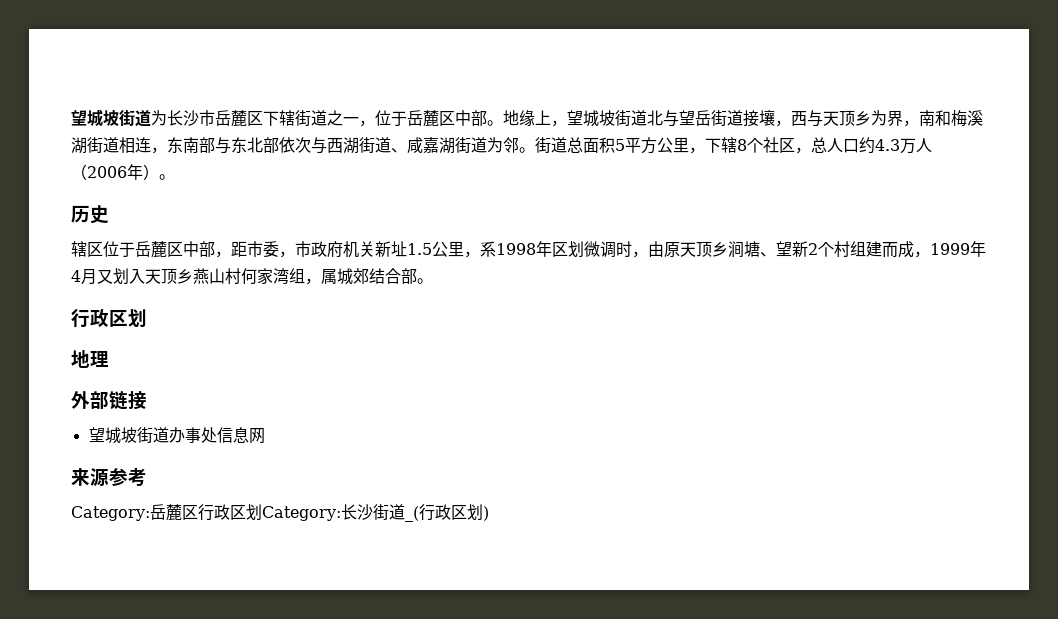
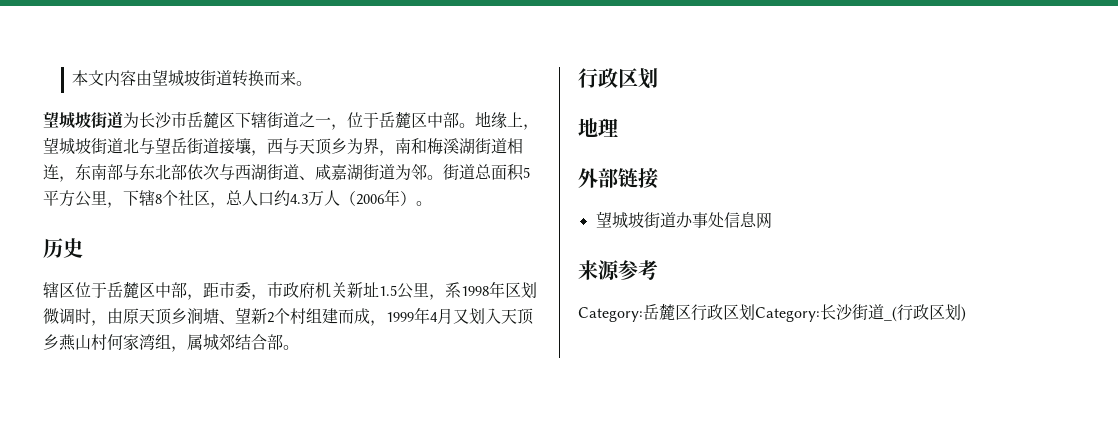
+ 本文内容由望城坡街道转换而来。

